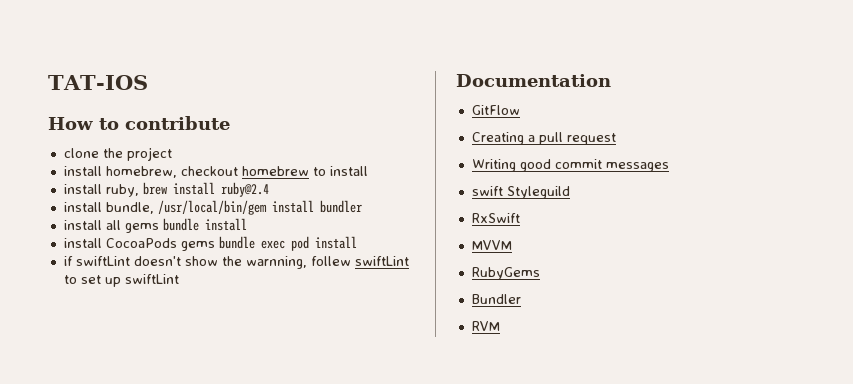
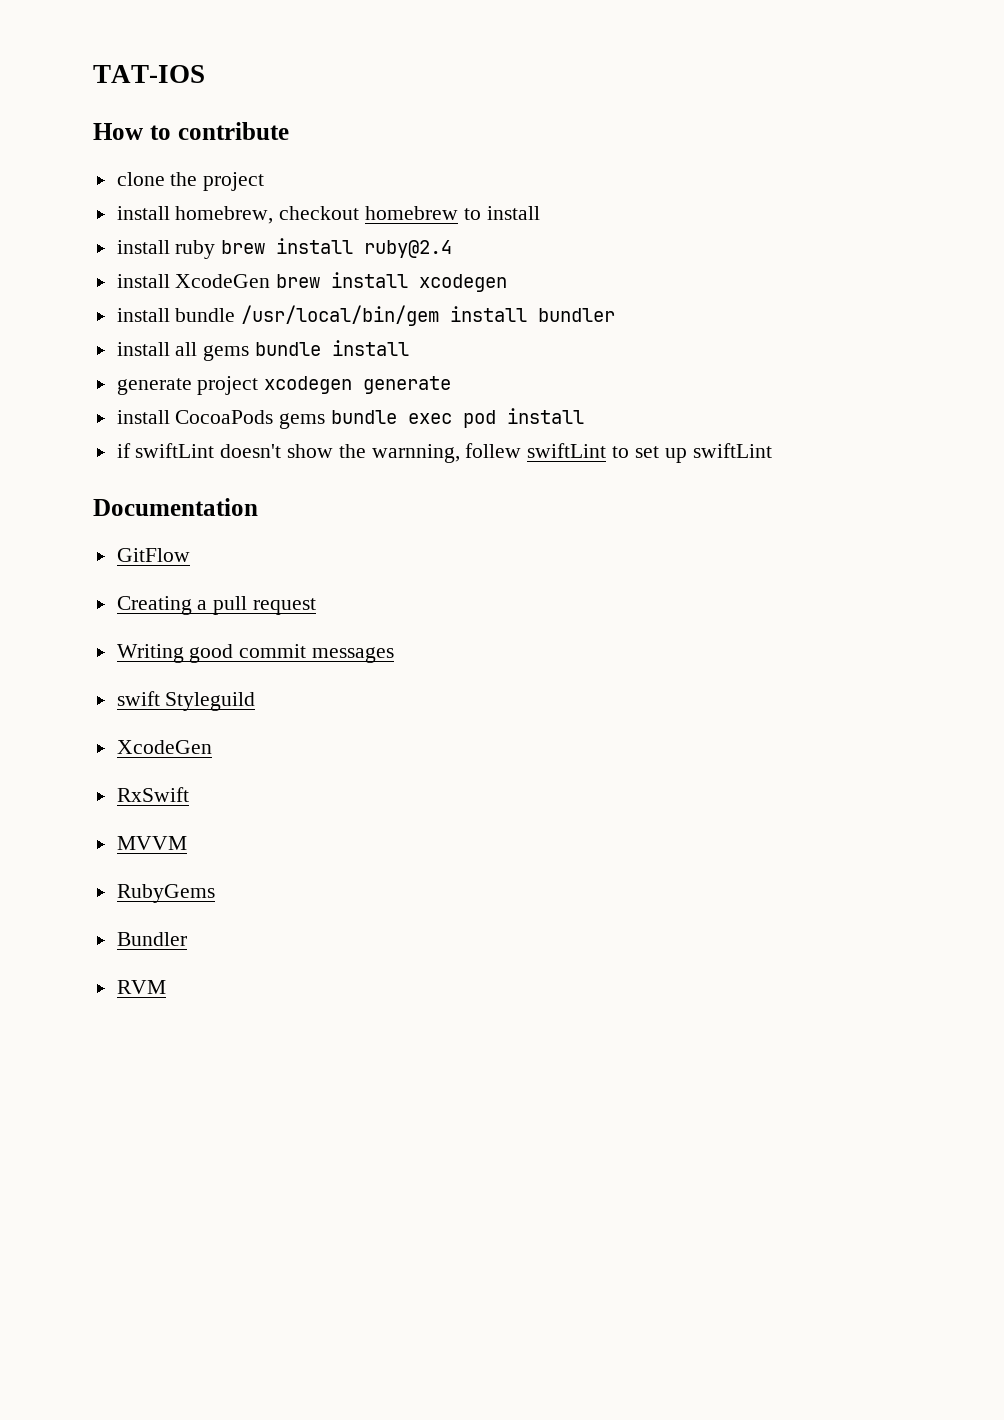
- install ruby, brew install ruby@2.4
+ install ruby brew install ruby@2.4
- install bundle, /usr/local/bin/gem install bundler
+ install XcodeGen brew install xcodegen
+ install bundle /usr/local/bin/gem install bundler
+ generate project xcodegen generate
  swift Styleguild
+ XcodeGen

